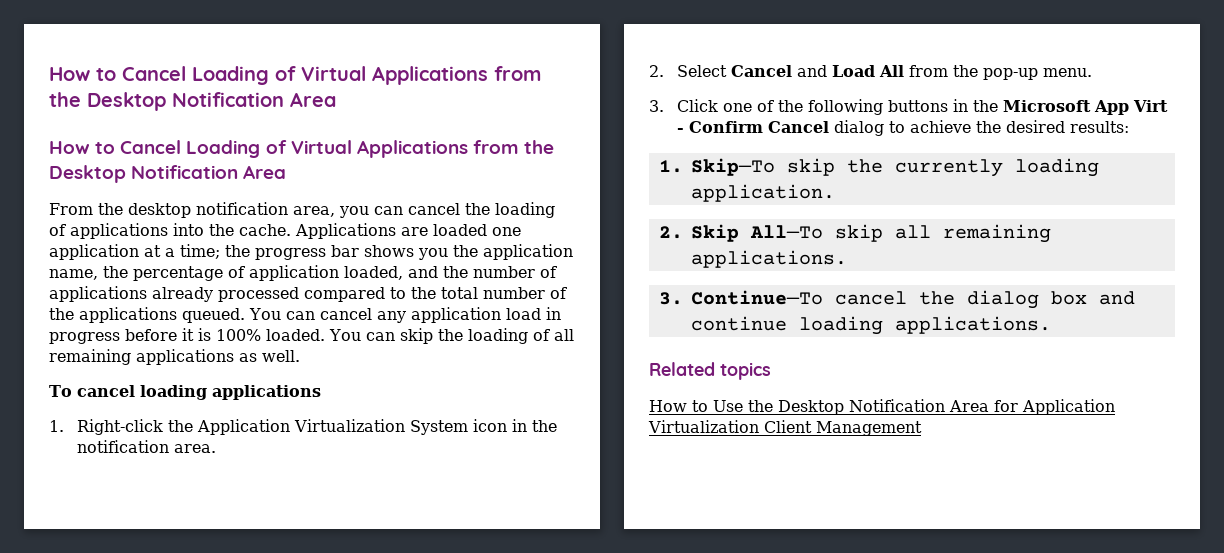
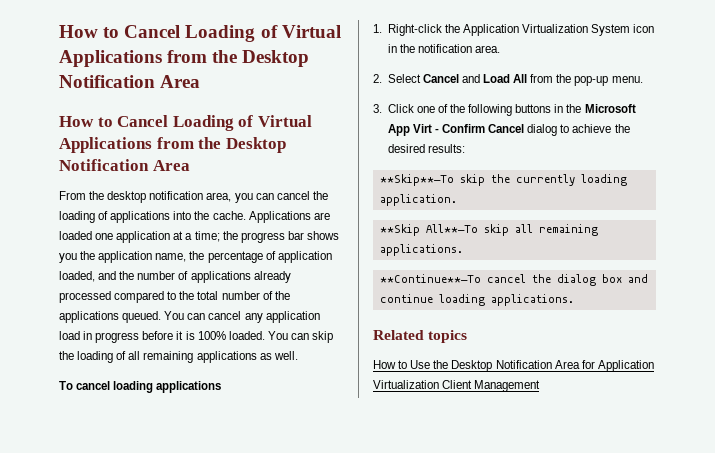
- 1. Skip—To skip the currently loading application.
+ **Skip**—To skip the currently loading application.
- 2. Skip All—To skip all remaining applications.
+ **Skip All**—To skip all remaining applications.
- 3. Continue—To cancel the dialog box and continue loading applications.
+ **Continue**—To cancel the dialog box and continue loading applications.

